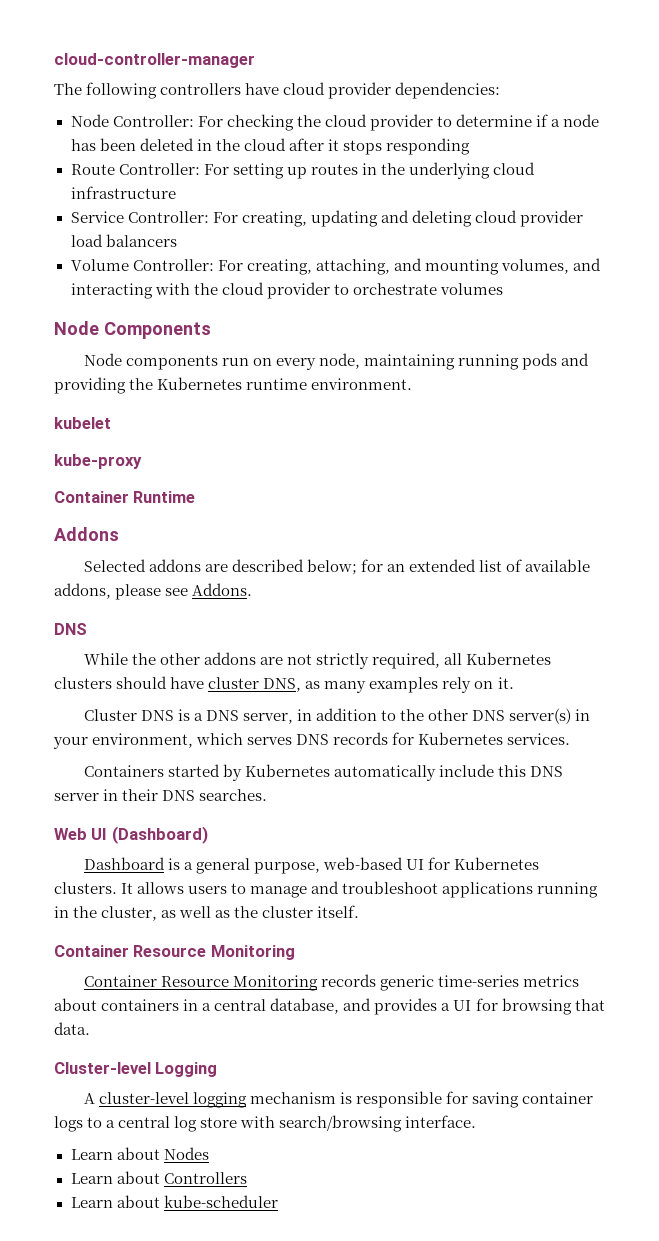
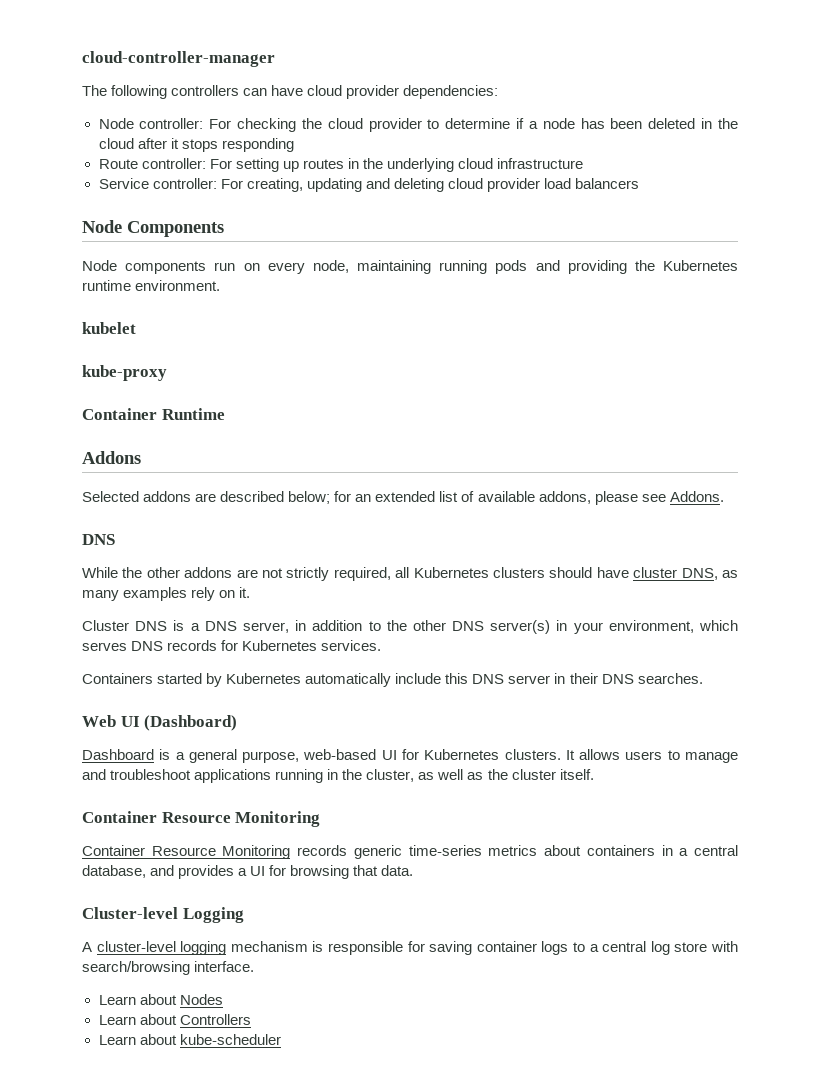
- The following controllers have cloud provider dependencies:
+ The following controllers can have cloud provider dependencies:
- Node Controller: For checking the cloud provider to determine if a node has been deleted in the cloud after it stops responding
+ Node controller: For checking the cloud provider to determine if a node has been deleted in the cloud after it stops responding
- Route Controller: For setting up routes in the underlying cloud infrastructure
+ Route controller: For setting up routes in the underlying cloud infrastructure
- Service Controller: For creating, updating and deleting cloud provider load balancers
+ Service controller: For creating, updating and deleting cloud provider load balancers
- Volume Controller: For creating, attaching, and mounting volumes, and interacting with the cloud provider to orchestrate volumes

